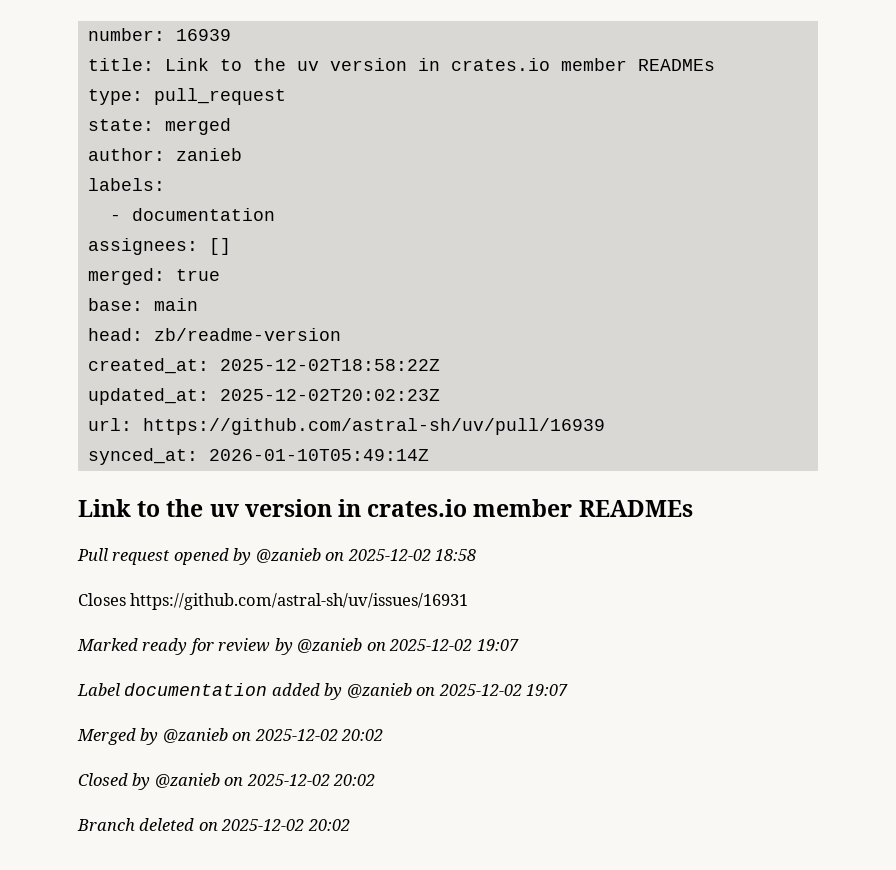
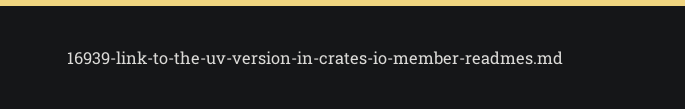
- number: 16939
- title: Link to the uv version in crates.io member READMEs
- type: pull_request
- state: merged
- author: zanieb
- labels:
- - documentation
- assignees: []
- merged: true
- base: main
- head: zb/readme-version
- created_at: 2025-12-02T18:58:22Z
- updated_at: 2025-12-02T20:02:23Z
- url: https://github.com/astral-sh/uv/pull/16939
- synced_at: 2026-01-10T05:49:14Z
- Link to the uv version in crates.io member READMEs
- Pull request opened by @zanieb on 2025-12-02 18:58
- Closes https://github.com/astral-sh/uv/issues/16931
- Marked ready for review by @zanieb on 2025-12-02 19:07
- Label documentation added by @zanieb on 2025-12-02 19:07
- Merged by @zanieb on 2025-12-02 20:02
- Closed by @zanieb on 2025-12-02 20:02
- Branch deleted on 2025-12-02 20:02
+ 16939-link-to-the-uv-version-in-crates-io-member-readmes.md

